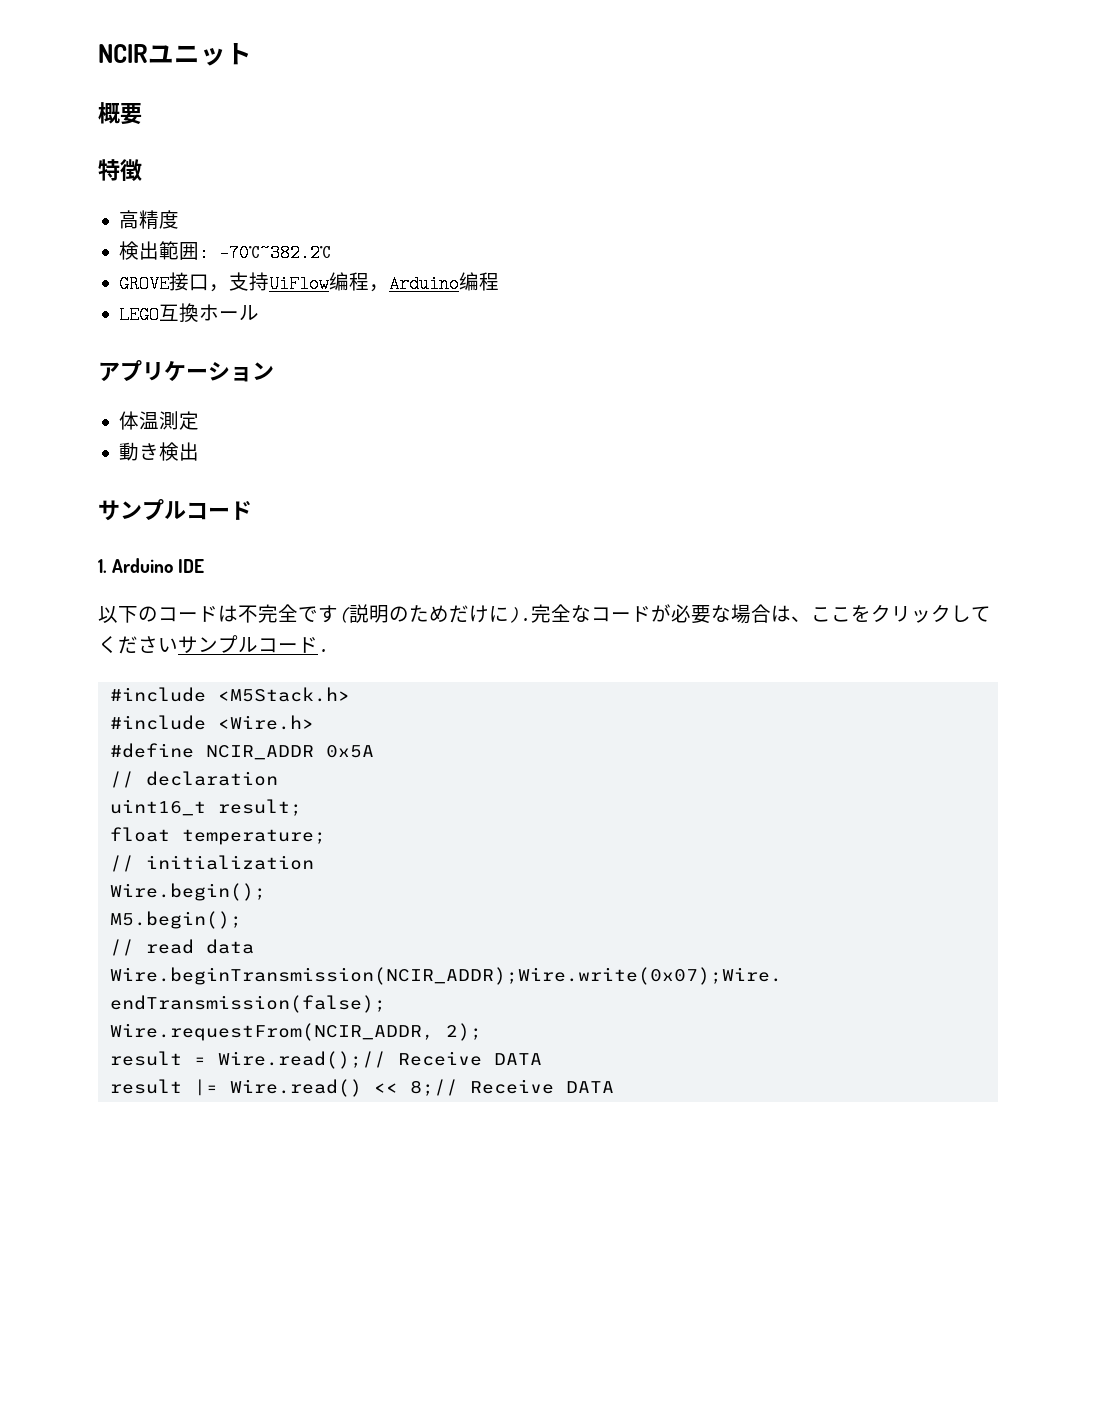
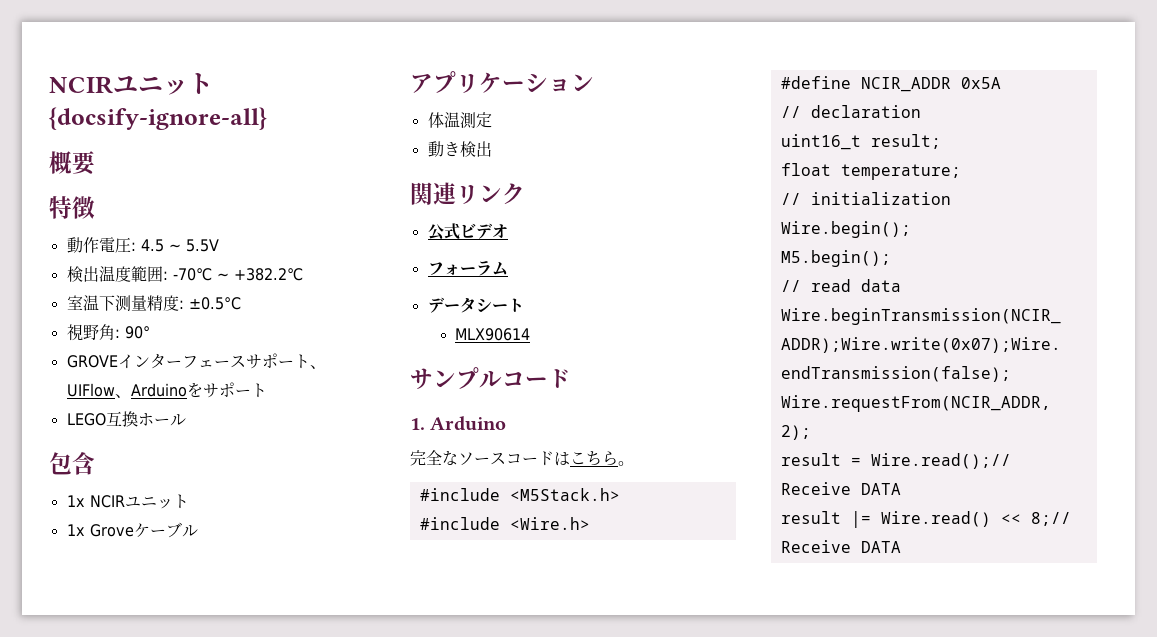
- NCIRユニット
+ NCIRユニット{docsify-ignore-all}
- 高精度
- 検出範囲: -70℃~382.2℃
- GROVE接口，支持UiFlow编程，Arduino编程
+ 動作電圧: 4.5 ~ 5.5V
+ 検出温度範囲: -70℃ ~ +382.2℃
+ 室温下测量精度: ±0.5°C
+ 視野角: 90°
+ GROVEインターフェースサポート、UIFlow、Arduinoをサポート
  LEGO互換ホール
+ 包含
+ 1x NCIRユニット
+ 1x Groveケーブル
+ 関連リンク
+ 公式ビデオ
+ フォーラム
+ データシート
+ MLX90614
- 1. Arduino IDE
- 以下のコードは不完全です(説明のためだけに).完全なコードが必要な場合は、ここをクリックしてくださいサンプルコード.
+ 1. Arduino
+ 完全なソースコードはこちら。

